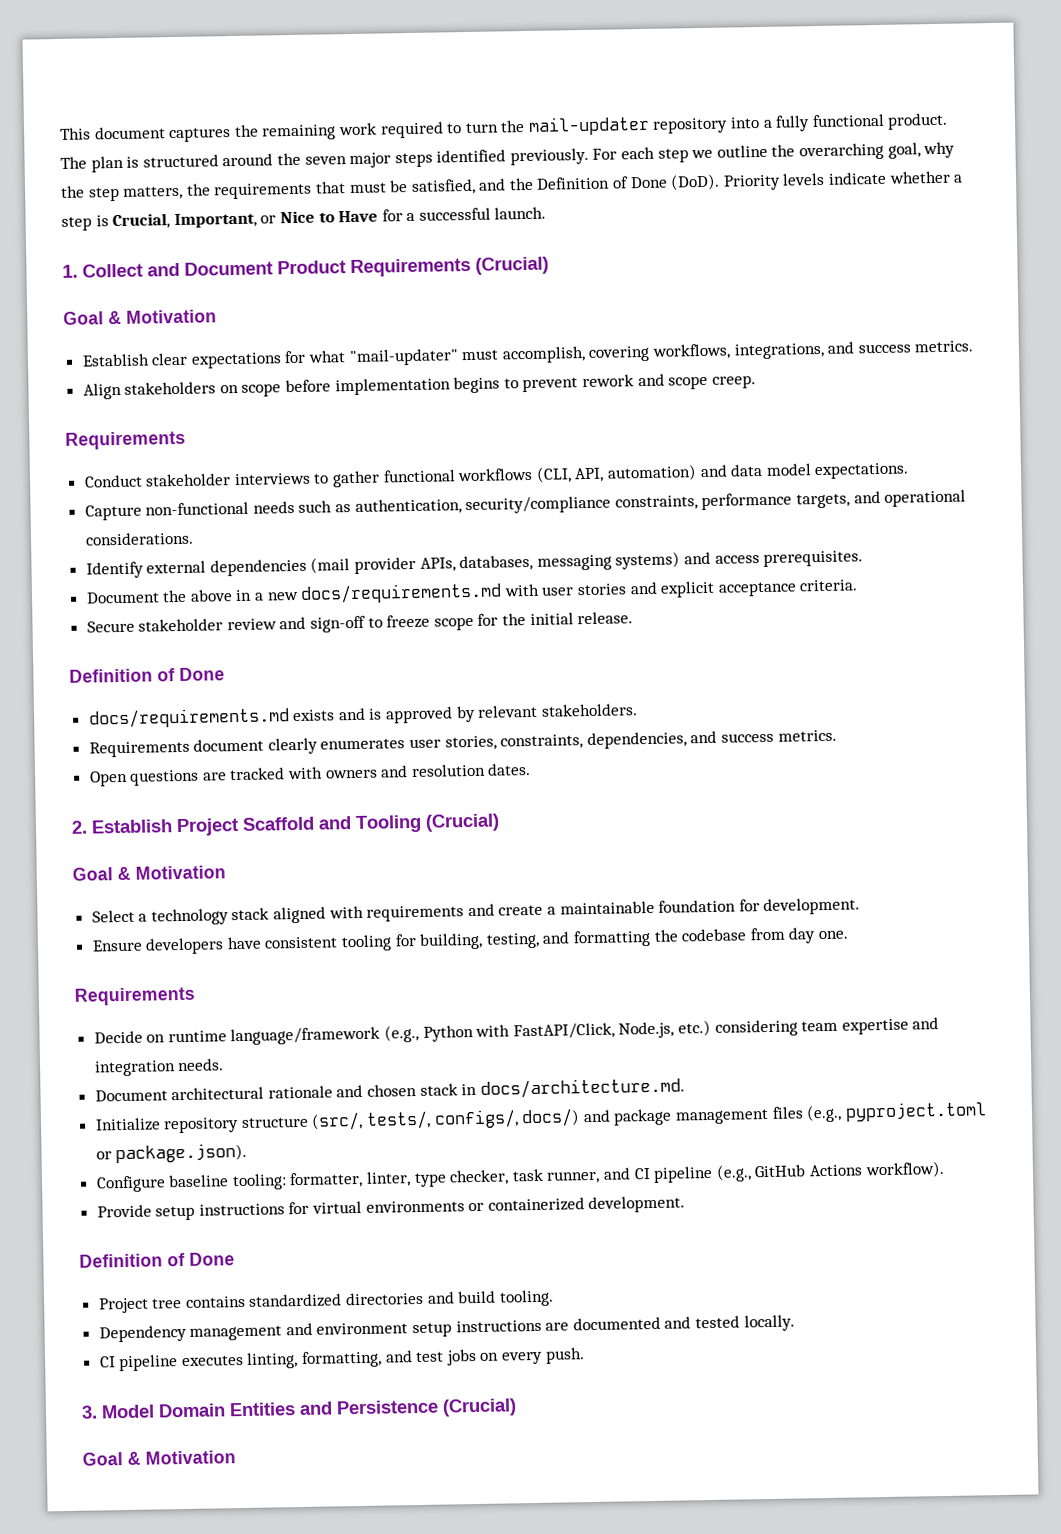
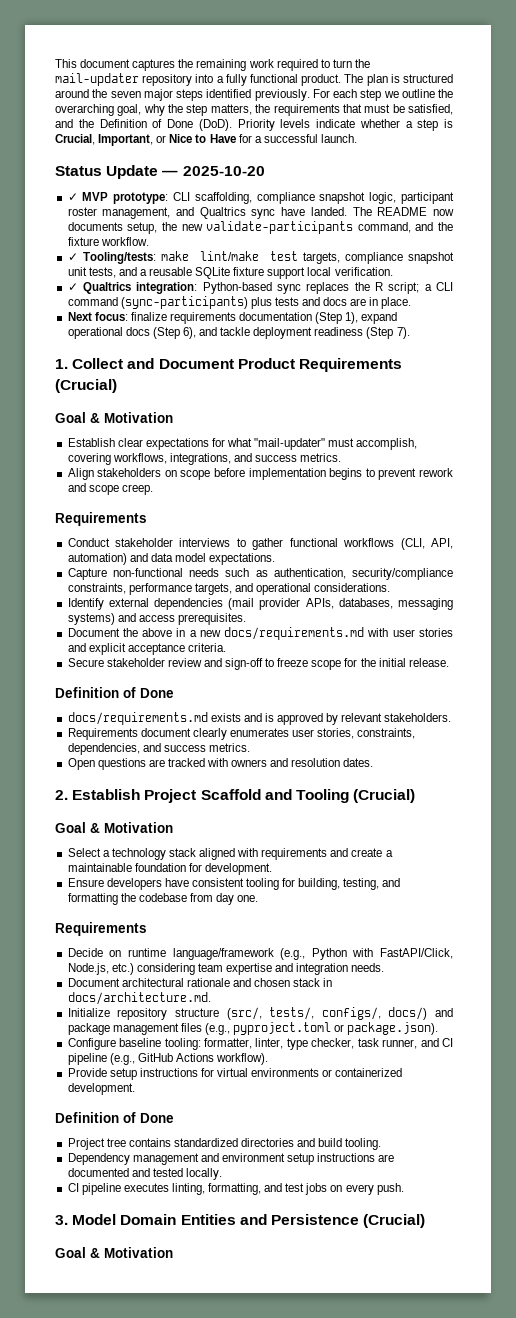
+ Status Update — 2025-10-20
+ ✓ MVP prototype: CLI scaffolding, compliance snapshot logic, participant roster management, and Qualtrics sync have landed. The README now documents setup, the new validate-participants command, and the fixture workflow.
+ ✓ Tooling/tests: make lint/make test targets, compliance snapshot unit tests, and a reusable SQLite fixture support local verification.
+ ✓ Qualtrics integration: Python-based sync replaces the R script; a CLI command (sync-participants) plus tests and docs are in place.
+ Next focus: finalize requirements documentation (Step 1), expand operational docs (Step 6), and tackle deployment readiness (Step 7).

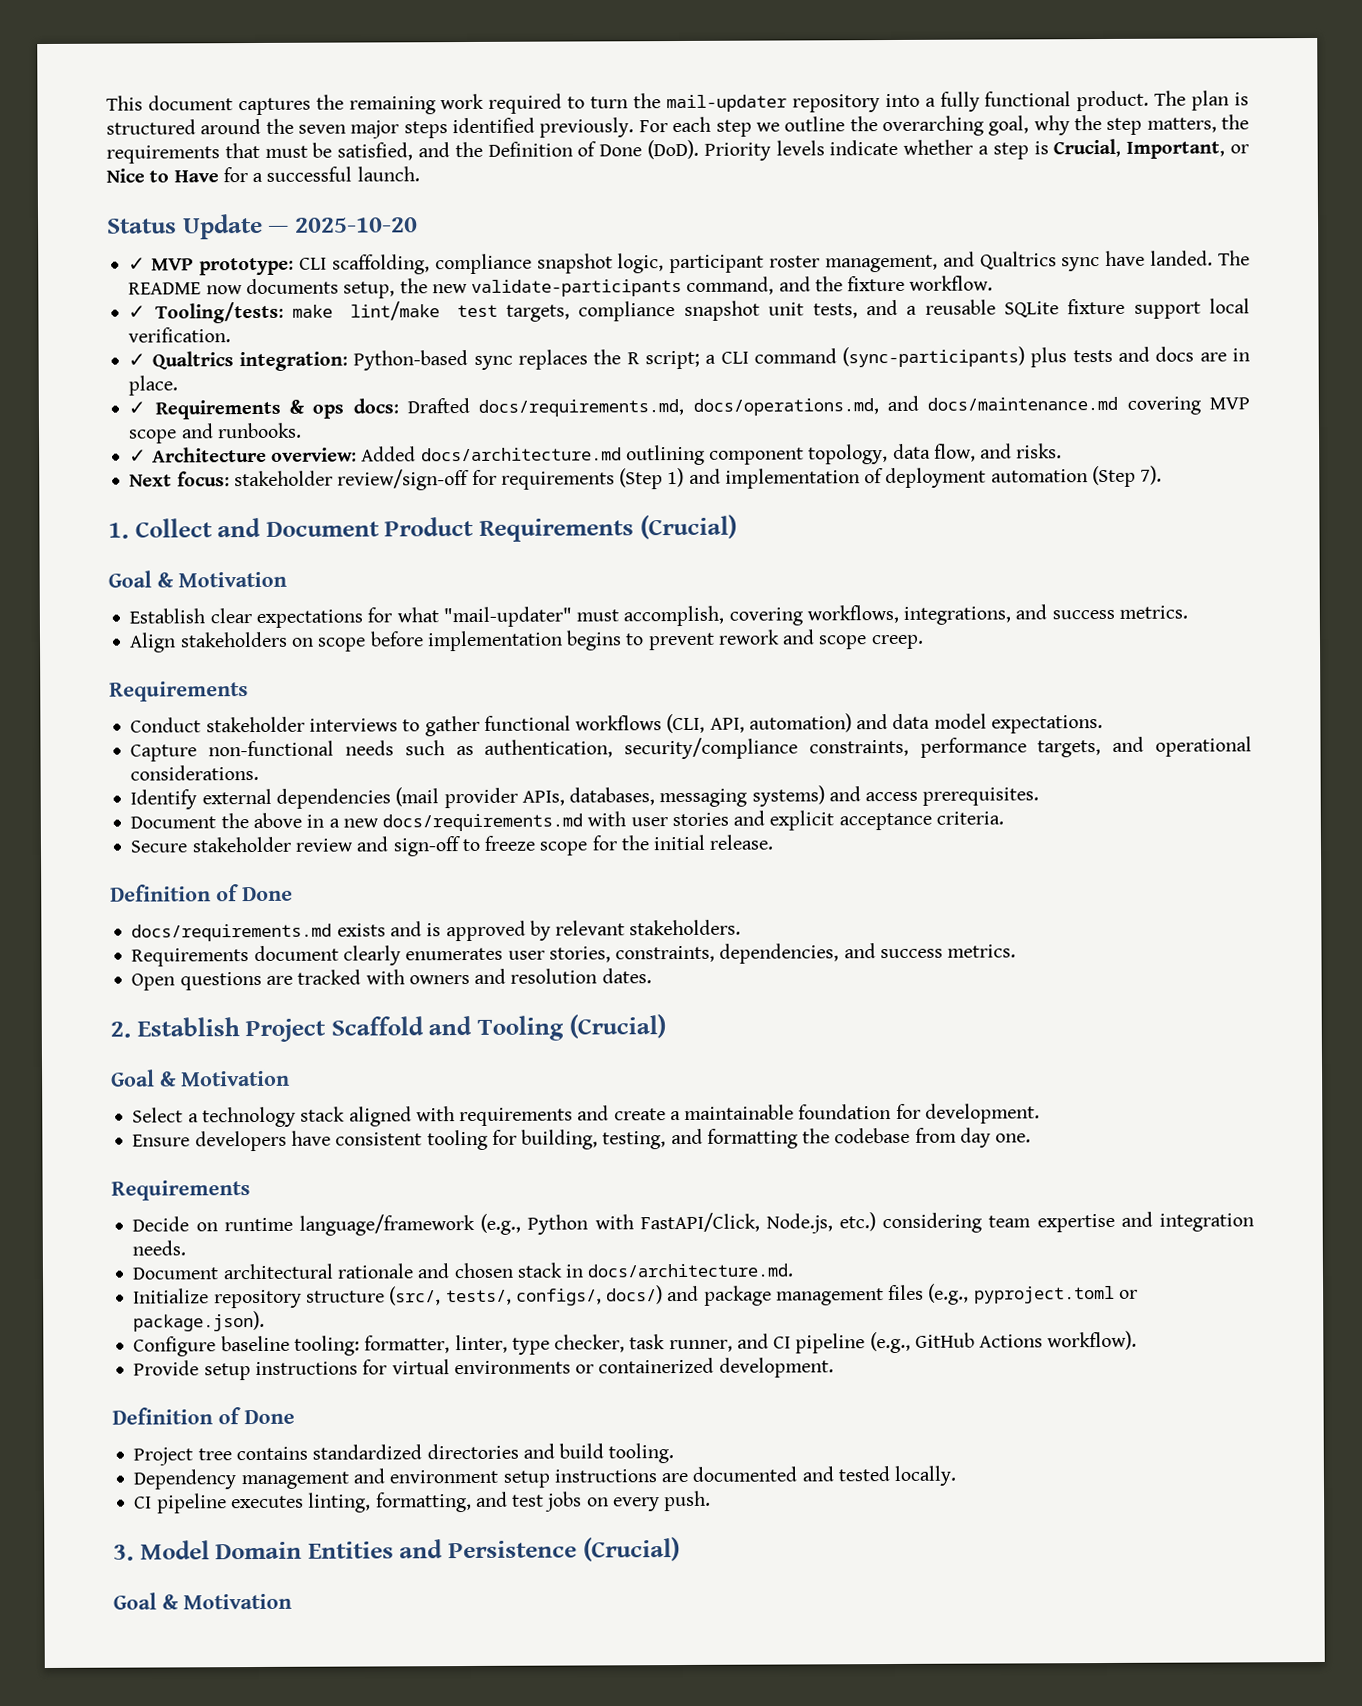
- Next focus: finalize requirements documentation (Step 1), expand operational docs (Step 6), and tackle deployment readiness (Step 7).
+ ✓ Requirements & ops docs: Drafted docs/requirements.md, docs/operations.md, and docs/maintenance.md covering MVP scope and runbooks.
+ ✓ Architecture overview: Added docs/architecture.md outlining component topology, data flow, and risks.
+ Next focus: stakeholder review/sign-off for requirements (Step 1) and implementation of deployment automation (Step 7).

